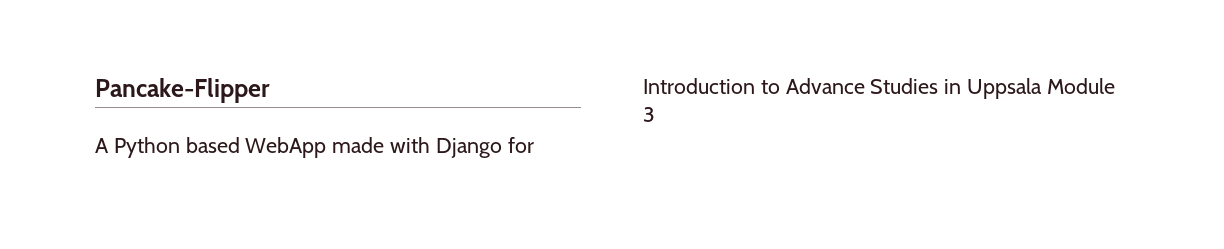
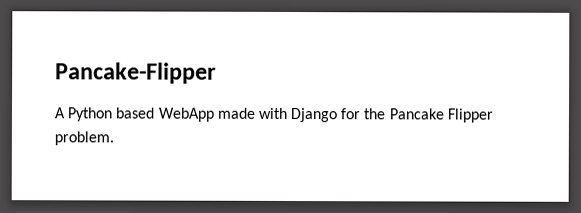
- A Python based WebApp made with Django for Introduction to Advance Studies in Uppsala Module 3
+ A Python based WebApp made with Django for the Pancake Flipper problem.

